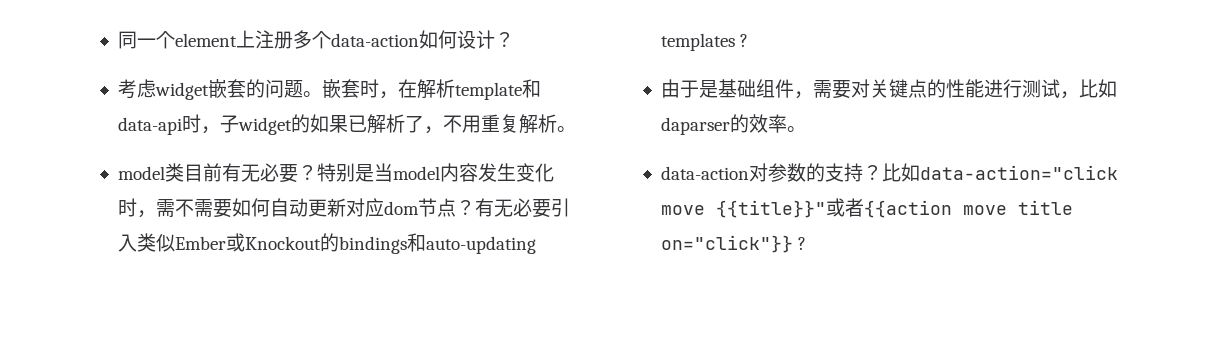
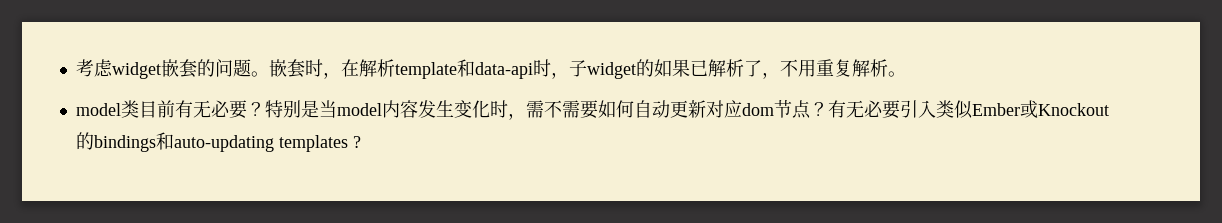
- 同一个element上注册多个data-action如何设计？
- 由于是基础组件，需要对关键点的性能进行测试，比如daparser的效率。
- data-action对参数的支持？比如data-action="click move {{title}}"或者{{action move title on="click"}} ?

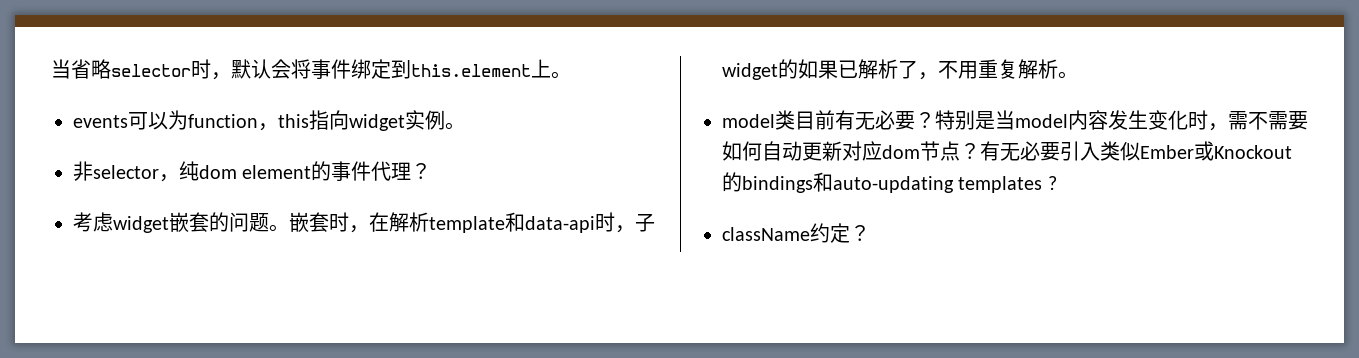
+ 当省略selector时，默认会将事件绑定到this.element上。
+ events可以为function，this指向widget实例。
+ 非selector，纯dom element的事件代理？
+ className约定？

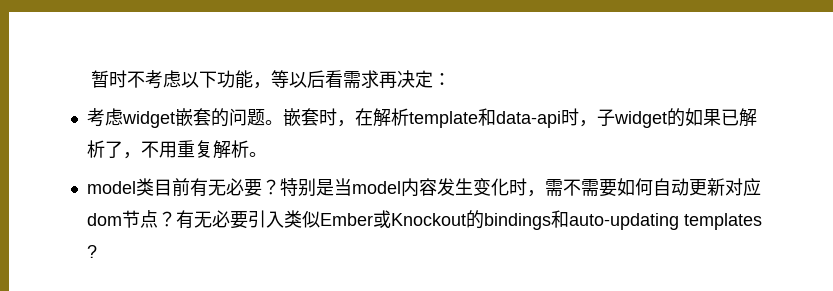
- 当省略selector时，默认会将事件绑定到this.element上。
- events可以为function，this指向widget实例。
- 非selector，纯dom element的事件代理？
+ 暂时不考虑以下功能，等以后看需求再决定：
- className约定？

